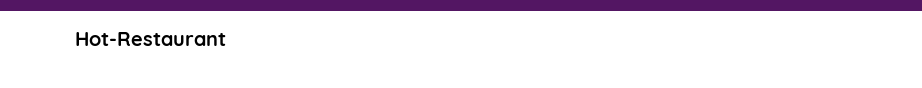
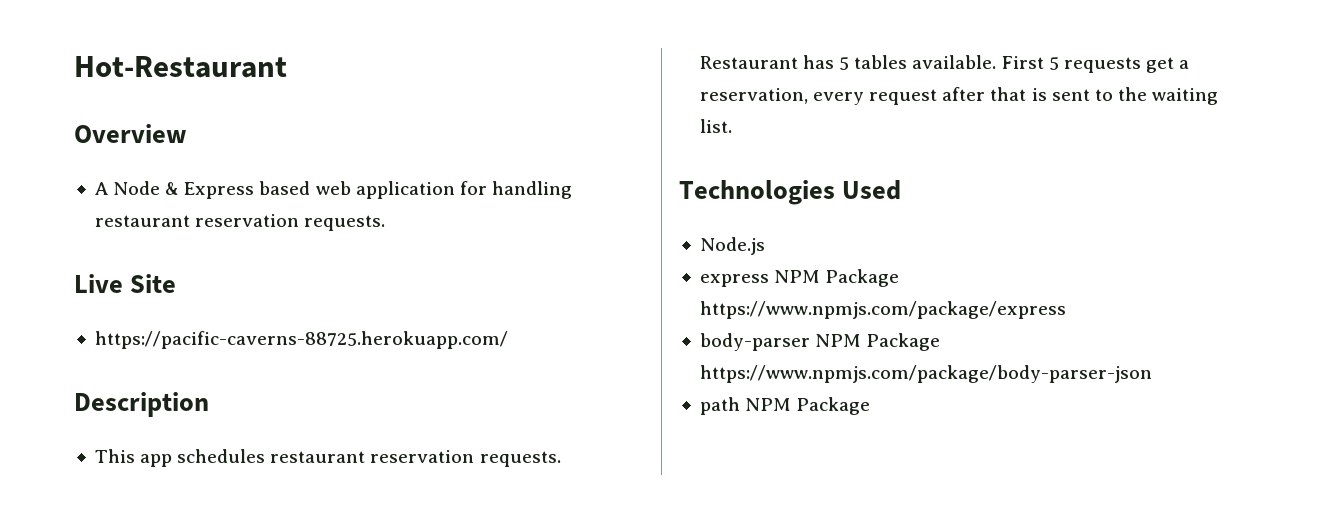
+ Overview
+ A Node & Express based web application for handling restaurant reservation requests.
+ Live Site
+ https://pacific-caverns-88725.herokuapp.com/
+ Description
+ This app schedules restaurant reservation requests. Restaurant has 5 tables available. First 5 requests get a reservation, every request after that is sent to the waiting list.
+ Technologies Used
+ Node.js
+ express NPM Package https://www.npmjs.com/package/express
+ body-parser NPM Package https://www.npmjs.com/package/body-parser-json
+ path NPM Package

